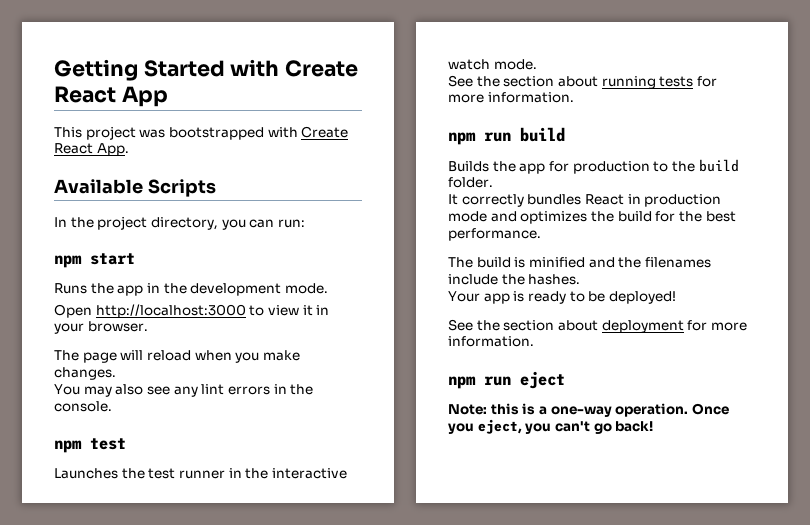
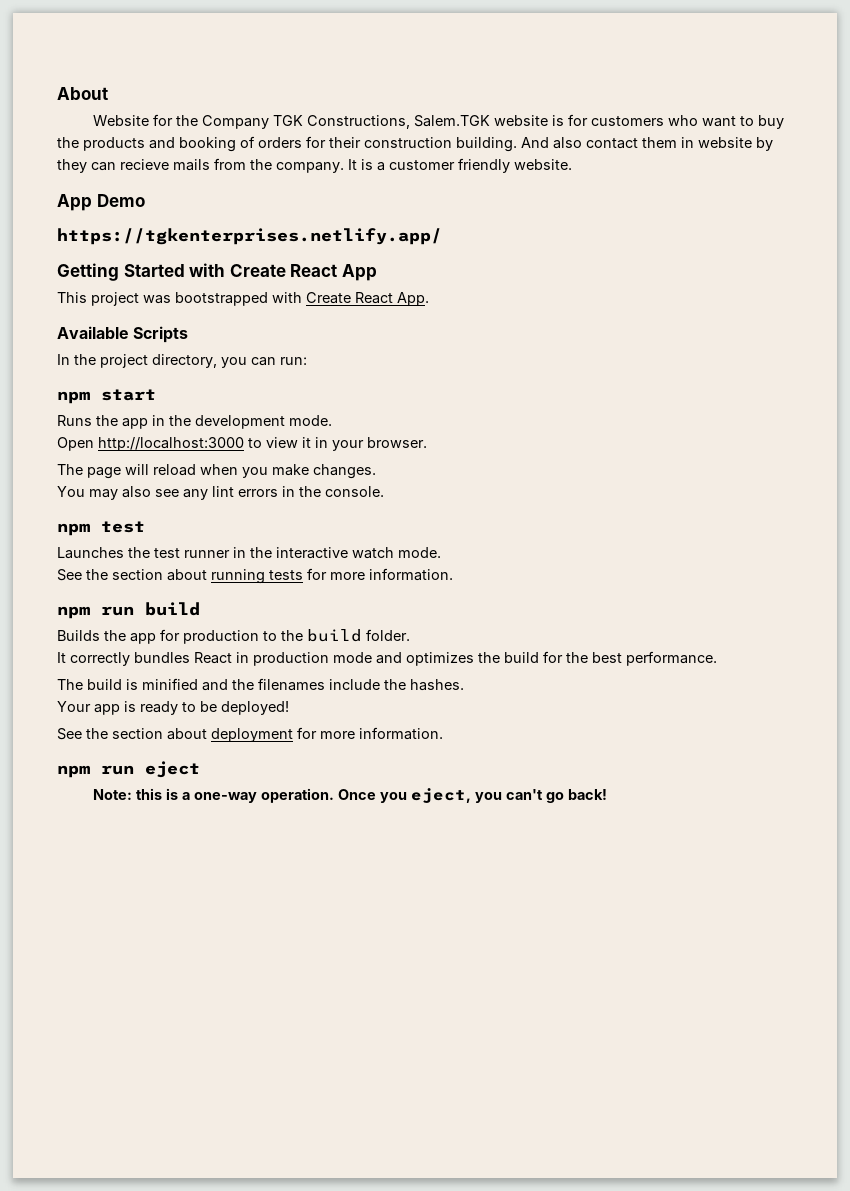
+ About
+ Website for the Company TGK Constructions, Salem.TGK website is for customers who want to buy the products and booking of orders for their construction building. And also contact them in website by they can recieve mails from the company. It is a customer friendly website.
+ App Demo
+ https://tgkenterprises.netlify.app/

